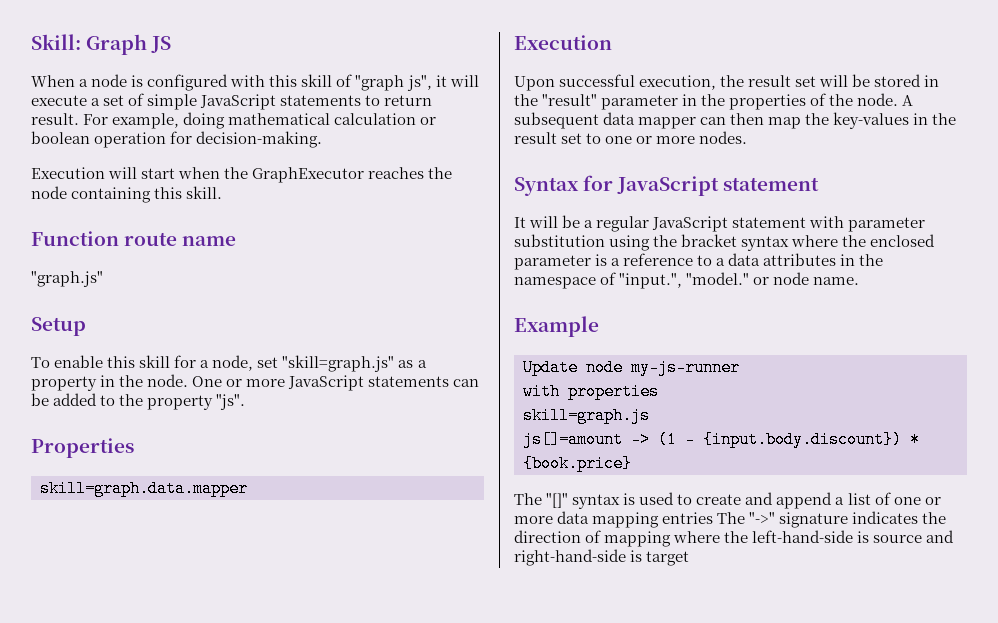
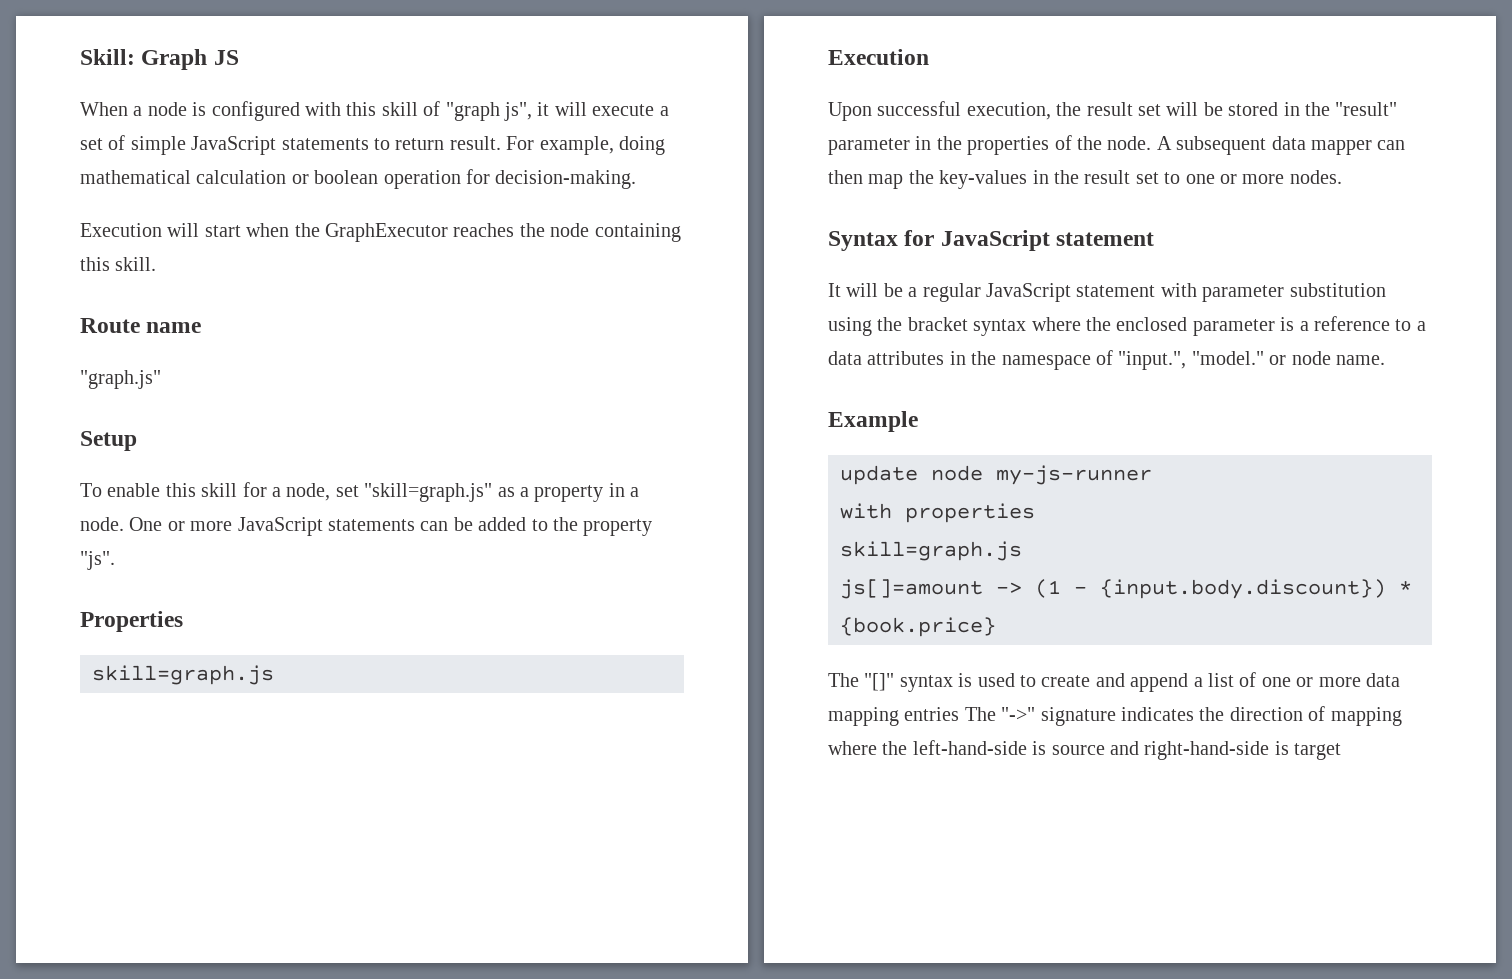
- Function route name
+ Route name
- To enable this skill for a node, set "skill=graph.js" as a property in the node.
+ To enable this skill for a node, set "skill=graph.js" as a property in a node.
  Properties
- skill=graph.data.mapper
+ skill=graph.js
- Update node my-js-runner
+ update node my-js-runner

